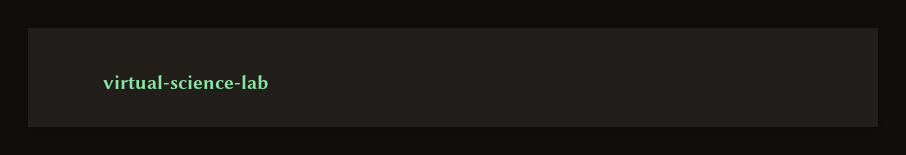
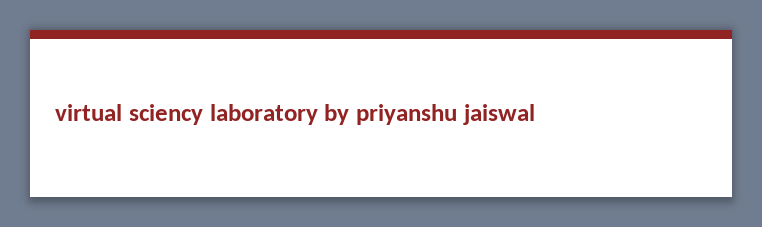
- virtual-science-lab
+ virtual sciency laboratory by priyanshu jaiswal

